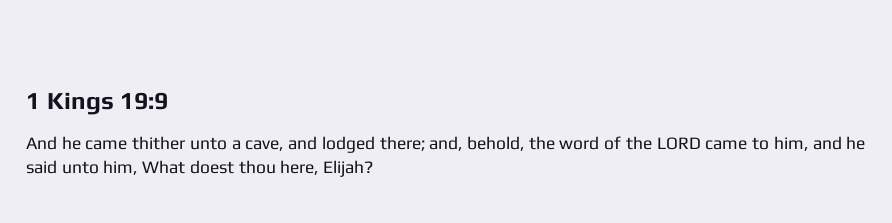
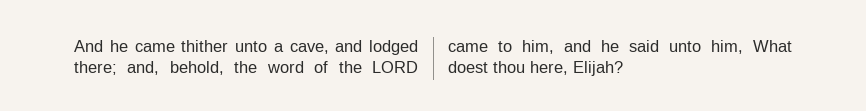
- 1 Kings 19:9

